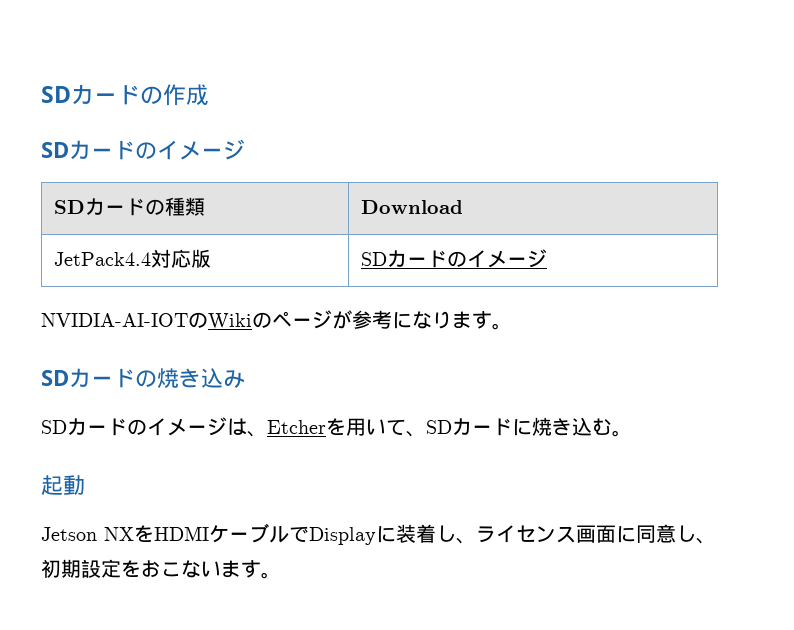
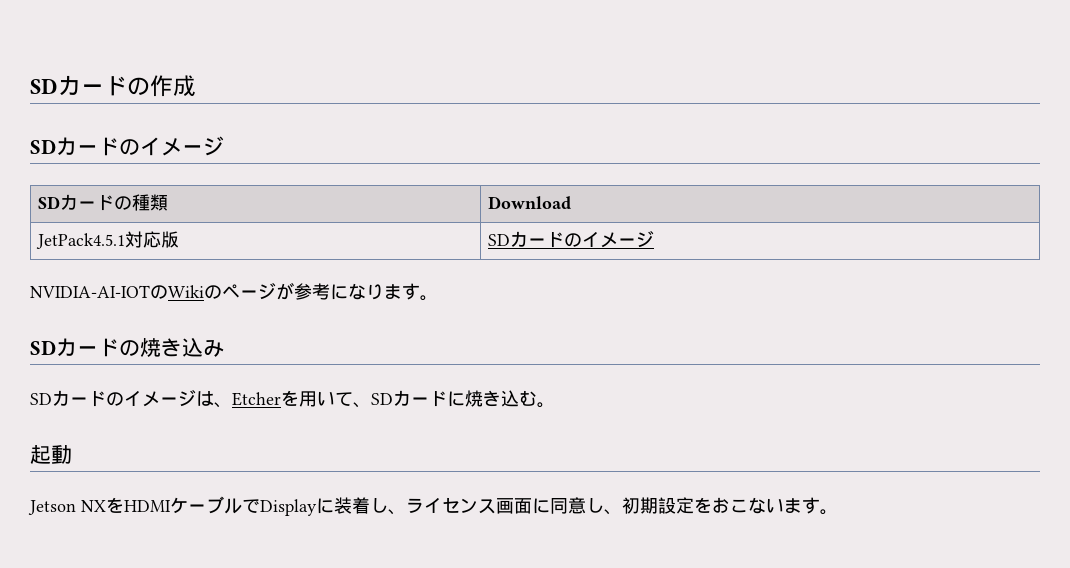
- JetPack4.4対応版 | SDカードのイメージ
+ JetPack4.5.1対応版 | SDカードのイメージ

